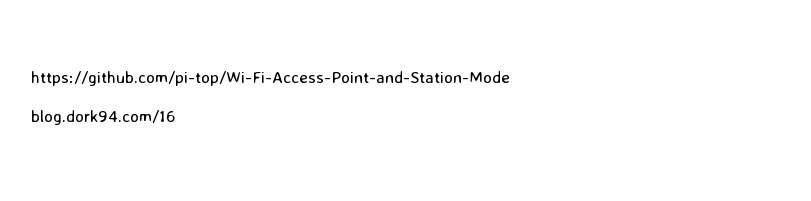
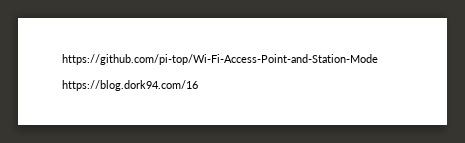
- blog.dork94.com/16
+ https://blog.dork94.com/16

